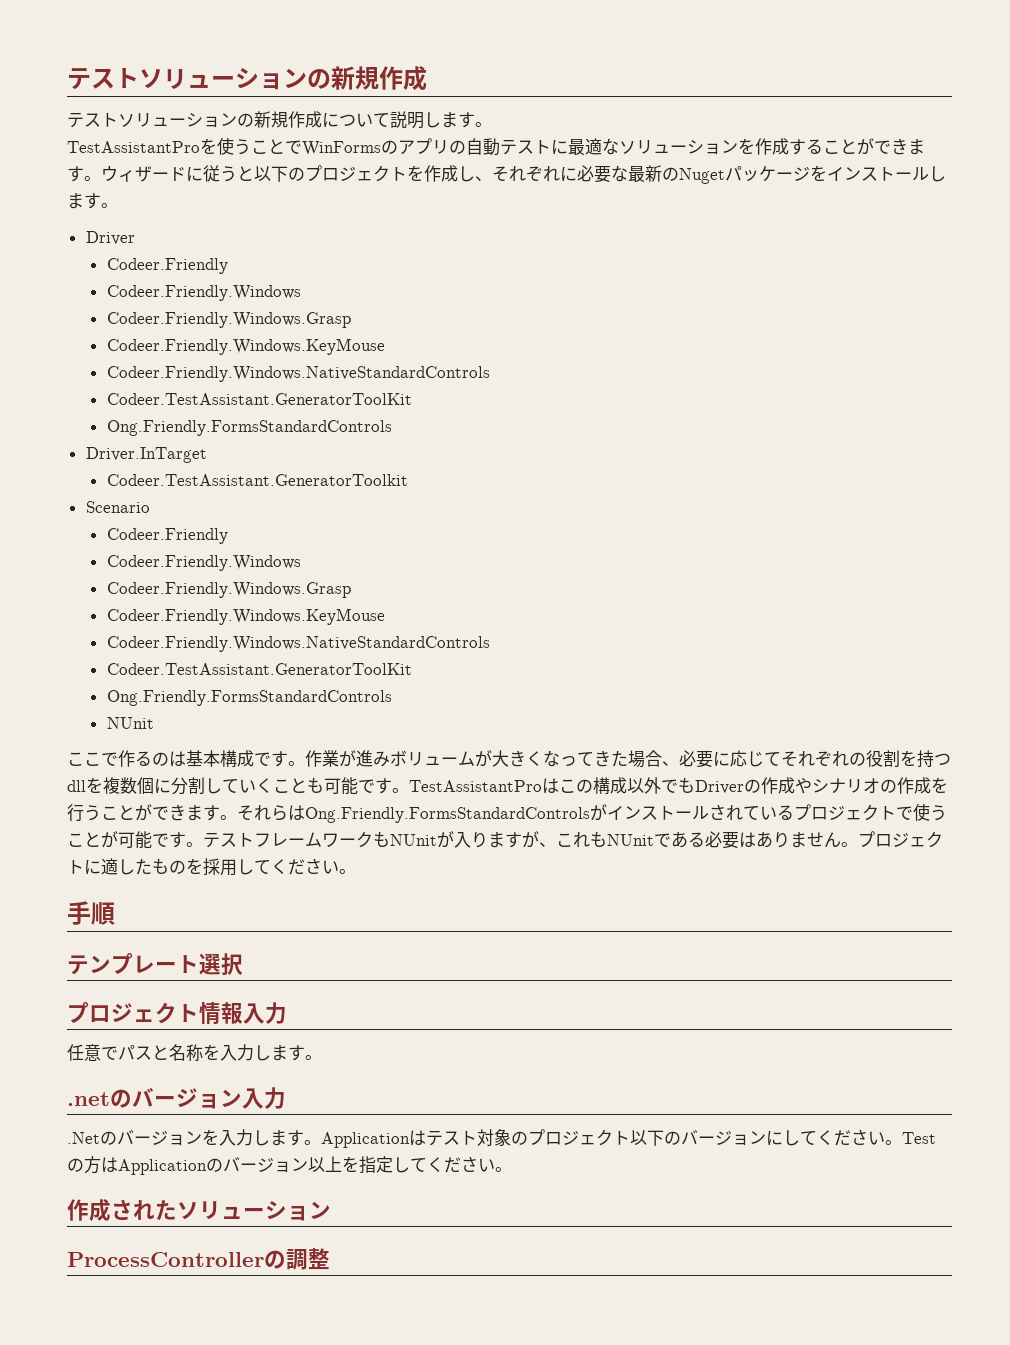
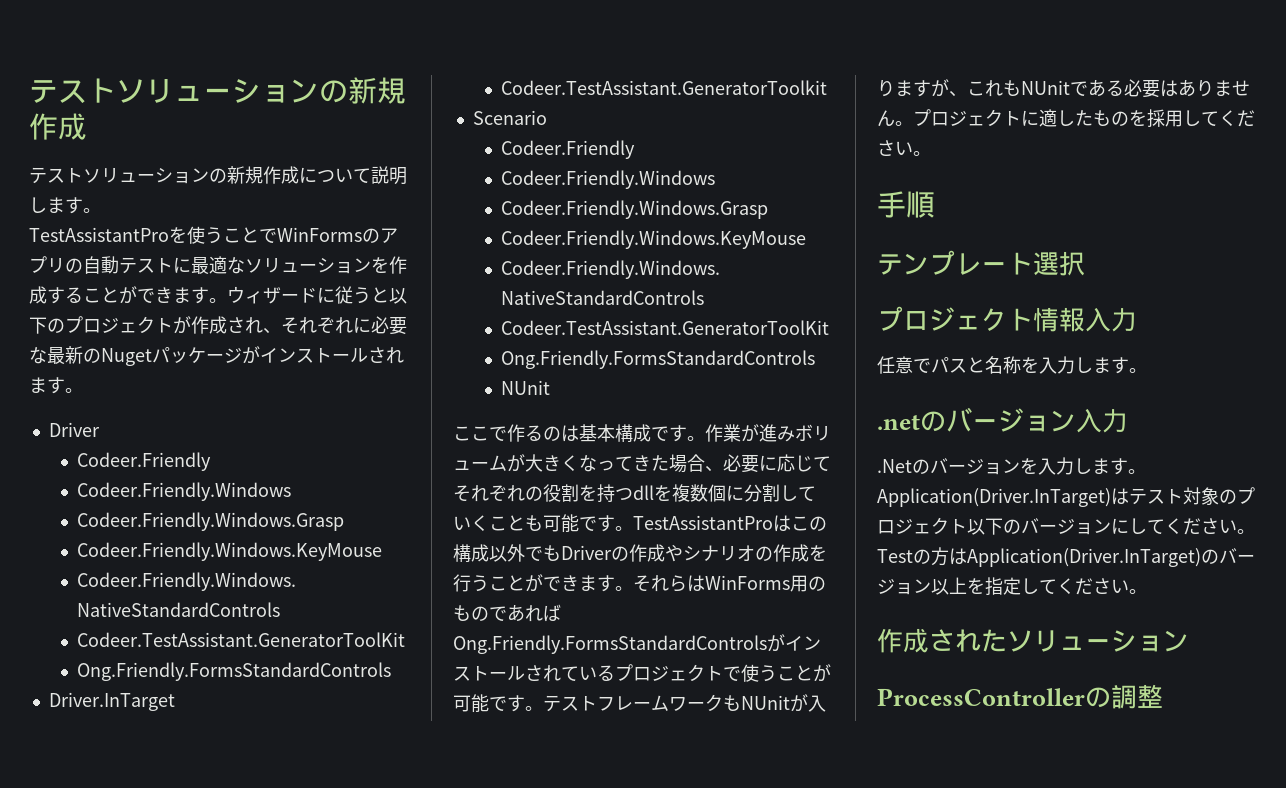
- ウィザードに従うと以下のプロジェクトを作成し、それぞれに必要な最新のNugetパッケージをインストールします。
+ ウィザードに従うと以下のプロジェクトが作成され、それぞれに必要な最新のNugetパッケージがインストールされます。
- それらはOng.Friendly.FormsStandardControlsがインストールされているプロジェクトで使うことが可能です。
+ それらはWinForms用のものであればOng.Friendly.FormsStandardControlsがインストールされているプロジェクトで使うことが可能です。
- Applicationはテスト対象のプロジェクト以下のバージョンにしてください。
+ Application(Driver.InTarget)はテスト対象のプロジェクト以下のバージョンにしてください。
- Testの方はApplicationのバージョン以上を指定してください。
+ Testの方はApplication(Driver.InTarget)のバージョン以上を指定してください。

